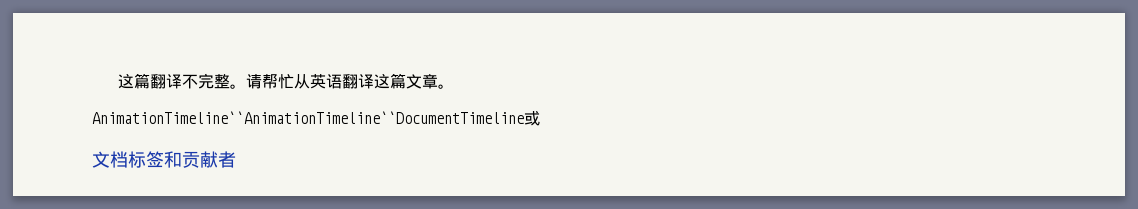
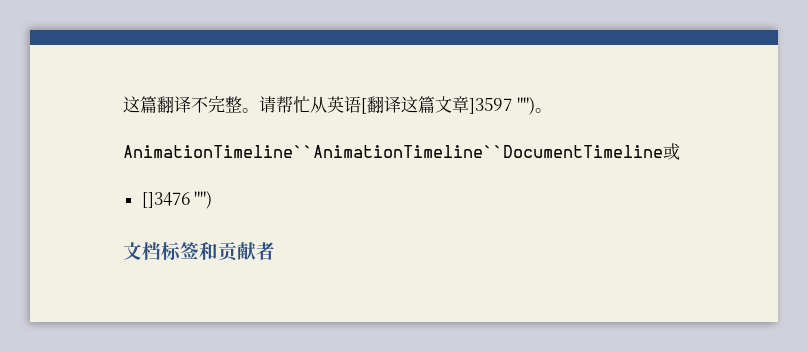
- 请帮忙从英语翻译这篇文章。
+ 请帮忙从英语[翻译这篇文章]3597 "")。
+ []3476 "")

